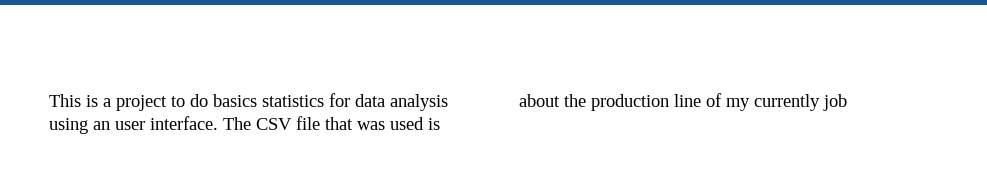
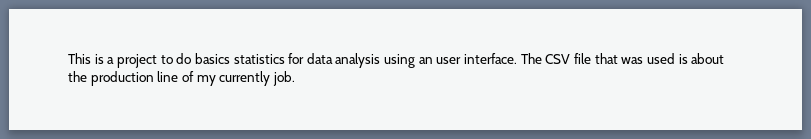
- The CSV file that was used is about the production line of my currently job
+ The CSV file that was used is about the production line of my currently job.

